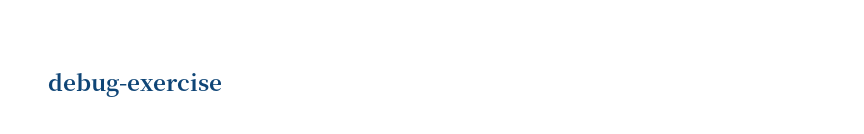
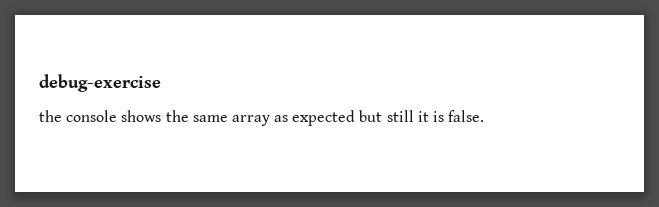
+ the console shows the same array as expected but still it is false.

